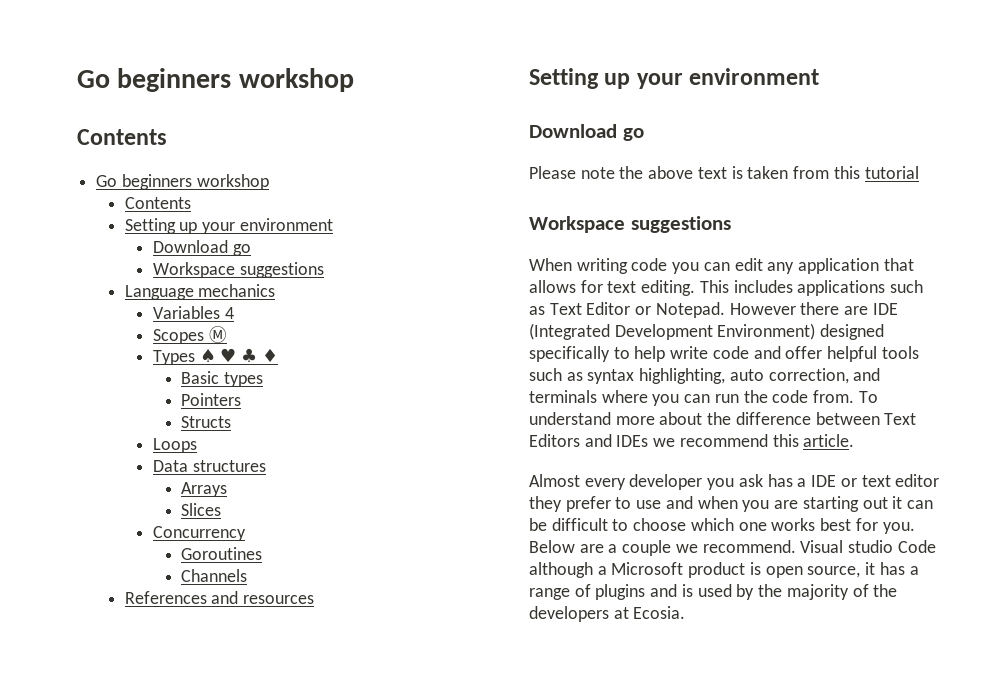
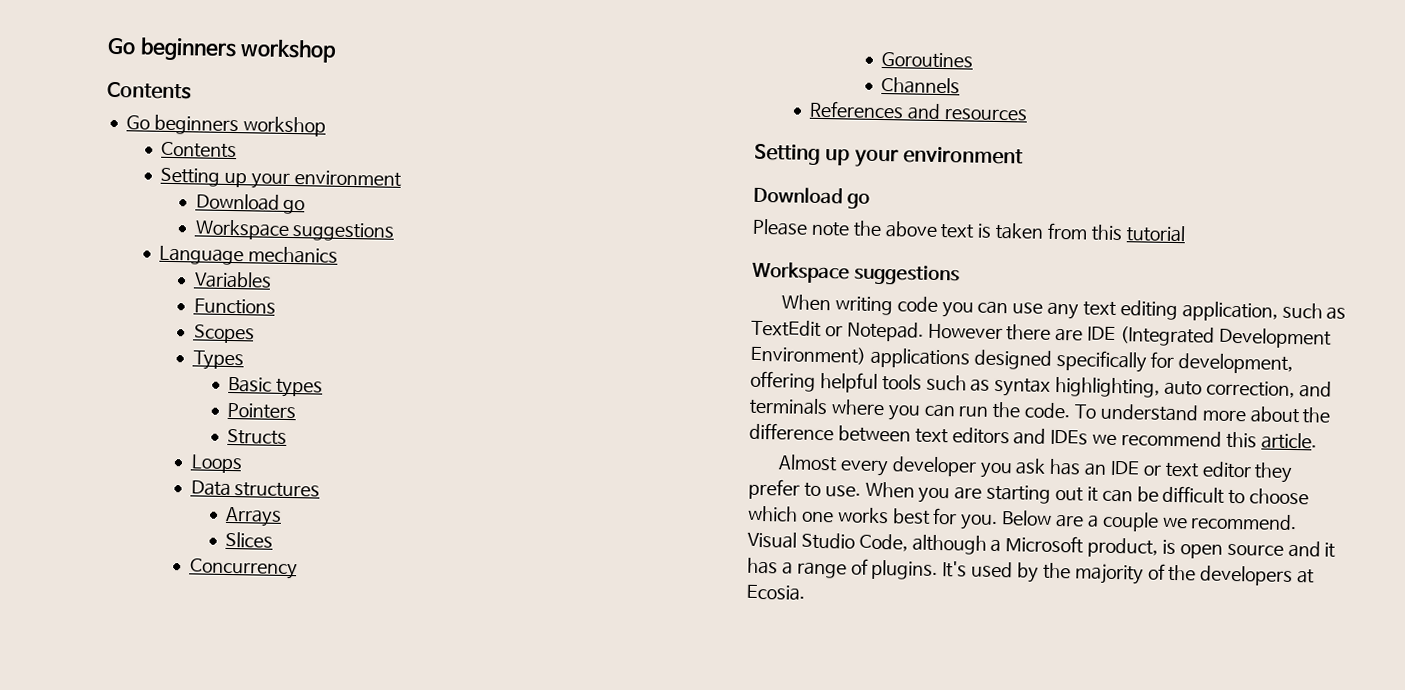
- Variables 4
+ Variables
+ Functions
- Scopes Ⓜ
+ Scopes
- Types ♠ ♥ ♣ ♦
+ Types
- When writing code you can edit any application that allows for text editing. This includes applications such as Text Editor or Notepad.
+ When writing code you can use any text editing application, such as TextEdit or Notepad.
- However there are IDE (Integrated Development Environment) designed specifically to help write code and offer helpful tools such as syntax highlighting, auto correction, and terminals where you can run the code from.
+ However there are IDE (Integrated Development Environment) applications designed specifically for development, offering helpful tools such as syntax highlighting, auto correction, and terminals where you can run the code.
- To understand more about the difference between Text Editors and IDEs we recommend this article.
+ To understand more about the difference between text editors and IDEs we recommend this article.
- Almost every developer you ask has a IDE or text editor they prefer to use and when you are starting out it can be difficult to choose which one works best for you.
+ Almost every developer you ask has an IDE or text editor they prefer to use. When you are starting out it can be difficult to choose which one works best for you.
- Visual studio Code although a Microsoft product is open source, it has a range of plugins and is used by the majority of the developers at Ecosia.
+ Visual Studio Code, although a Microsoft product, is open source and it has a range of plugins. It's used by the majority of the developers at Ecosia.

